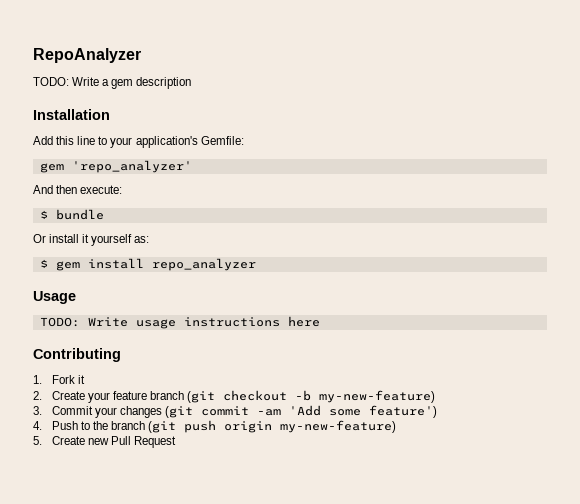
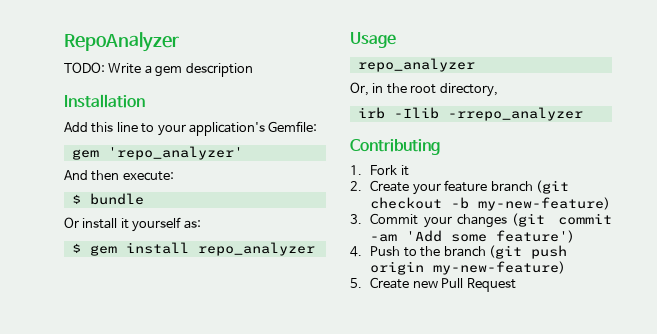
  Usage
- TODO: Write usage instructions here
+ repo_analyzer
+ Or, in the root directory,
+ irb -Ilib -rrepo_analyzer

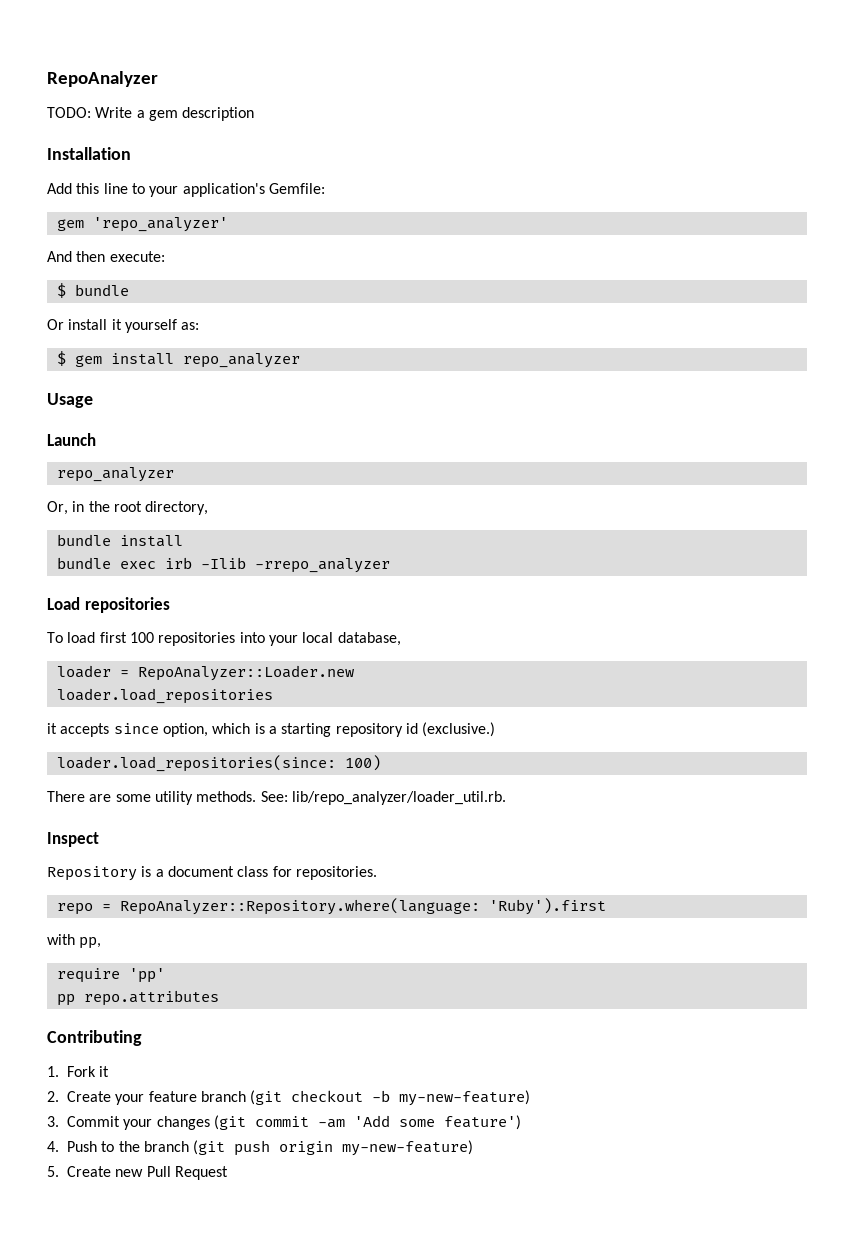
+ Launch
- irb -Ilib -rrepo_analyzer
+ bundle install
+ bundle exec irb -Ilib -rrepo_analyzer
+ Load repositories
+ To load first 100 repositories into your local database,
+ loader = RepoAnalyzer::Loader.new
+ loader.load_repositories
+ it accepts since option, which is a starting repository id (exclusive.)
+ loader.load_repositories(since: 100)
+ There are some utility methods. See: lib/repo_analyzer/loader_util.rb.
+ Inspect
+ Repository is a document class for repositories.
+ repo = RepoAnalyzer::Repository.where(language: 'Ruby').first
+ with pp,
+ require 'pp'
+ pp repo.attributes

